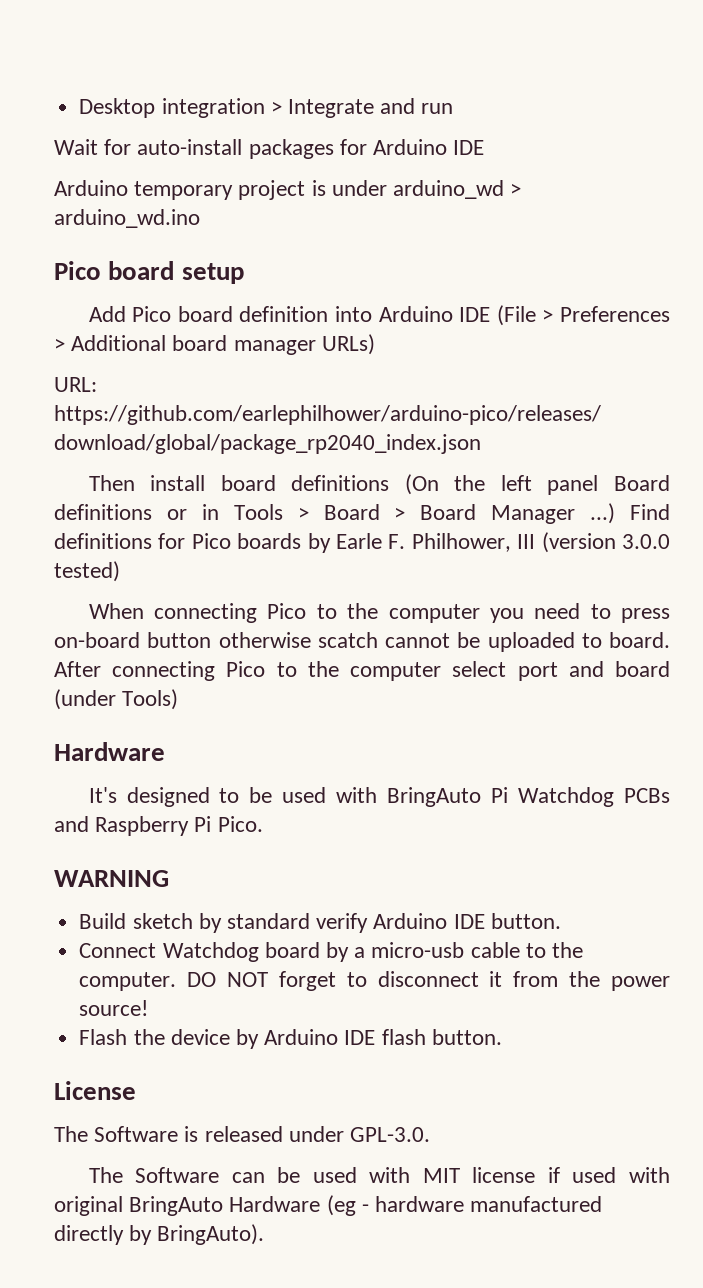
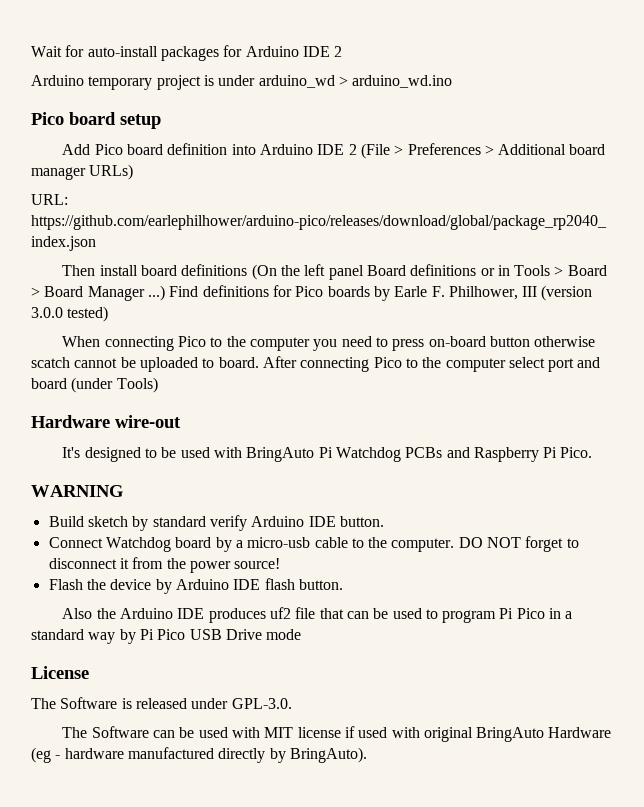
- Desktop integration > Integrate and run
- Wait for auto-install packages for Arduino IDE
+ Wait for auto-install packages for Arduino IDE 2
- Add Pico board definition into Arduino IDE (File > Preferences > Additional board manager URLs)
+ Add Pico board definition into Arduino IDE 2 (File > Preferences > Additional board manager URLs)
  After connecting Pico to the computer select port and board (under Tools)
- Hardware
+ Hardware wire-out
+ Also the Arduino IDE produces uf2 file that can be used to program Pi Pico in a standard way by Pi Pico USB Drive mode

